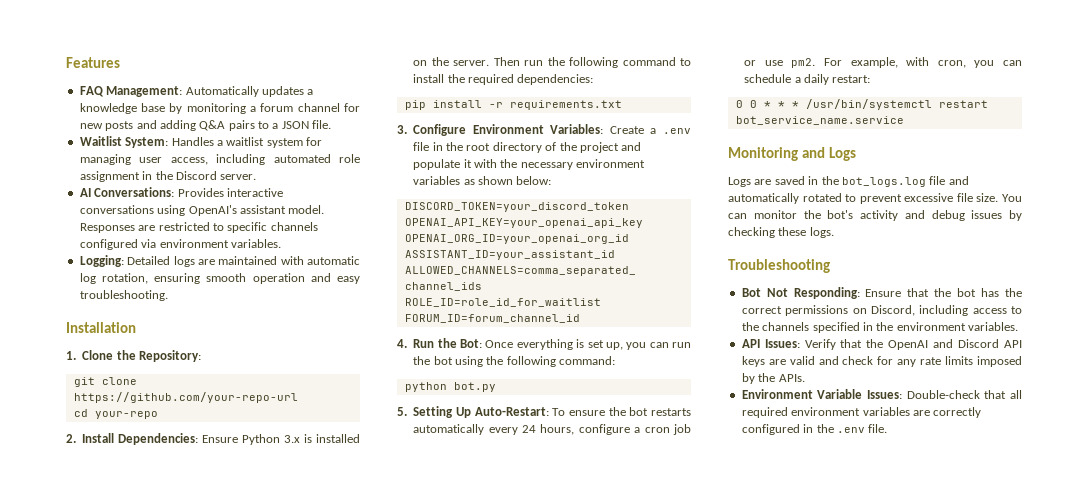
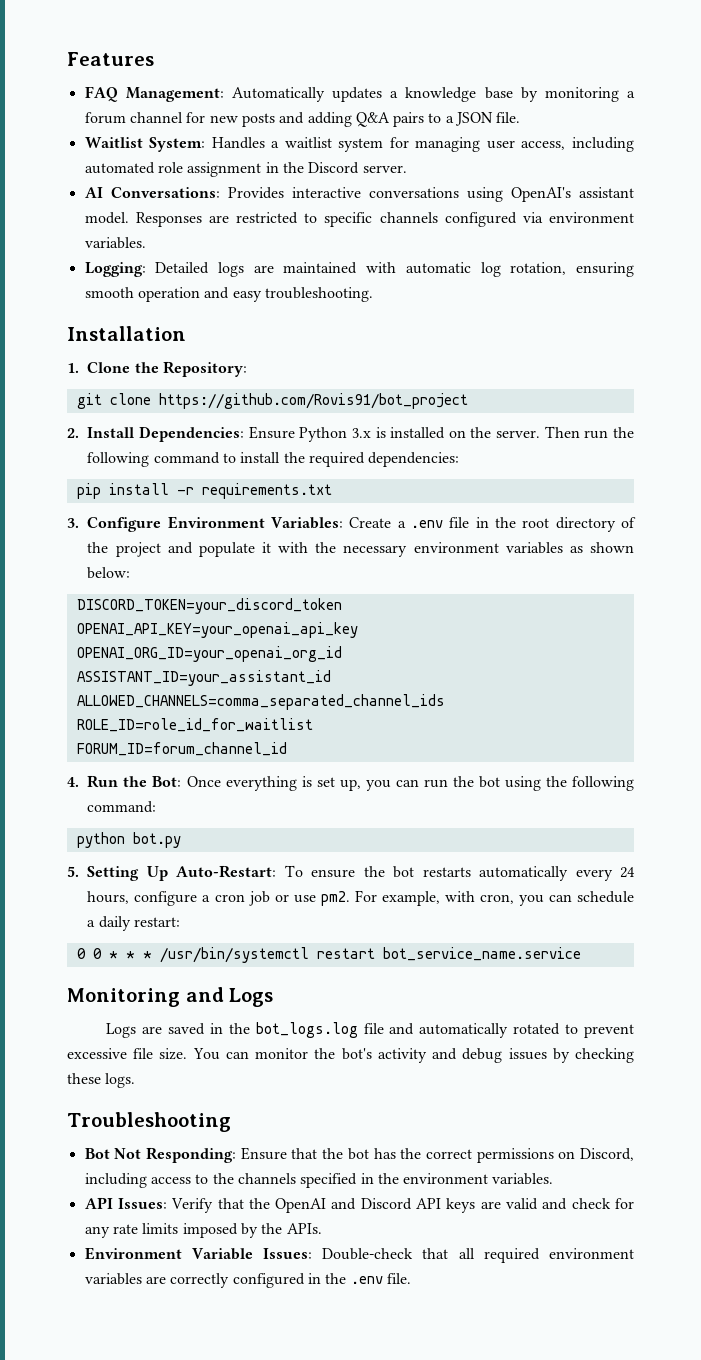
- git clone https://github.com/your-repo-url
- cd your-repo
+ git clone https://github.com/Rovis91/bot_project

